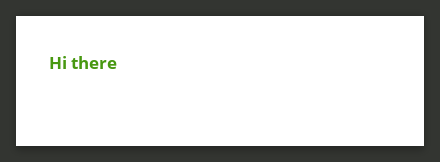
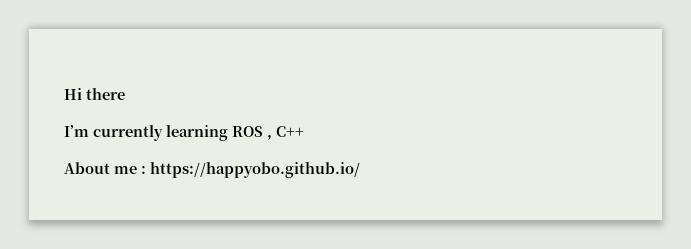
+ I’m currently learning ROS , C++
+ About me : https://happyobo.github.io/

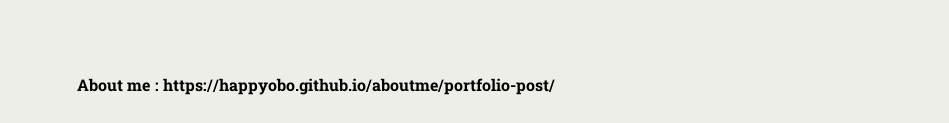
- Hi there
- I’m currently learning ROS , C++
- About me : https://happyobo.github.io/
+ About me : https://happyobo.github.io/aboutme/portfolio-post/

